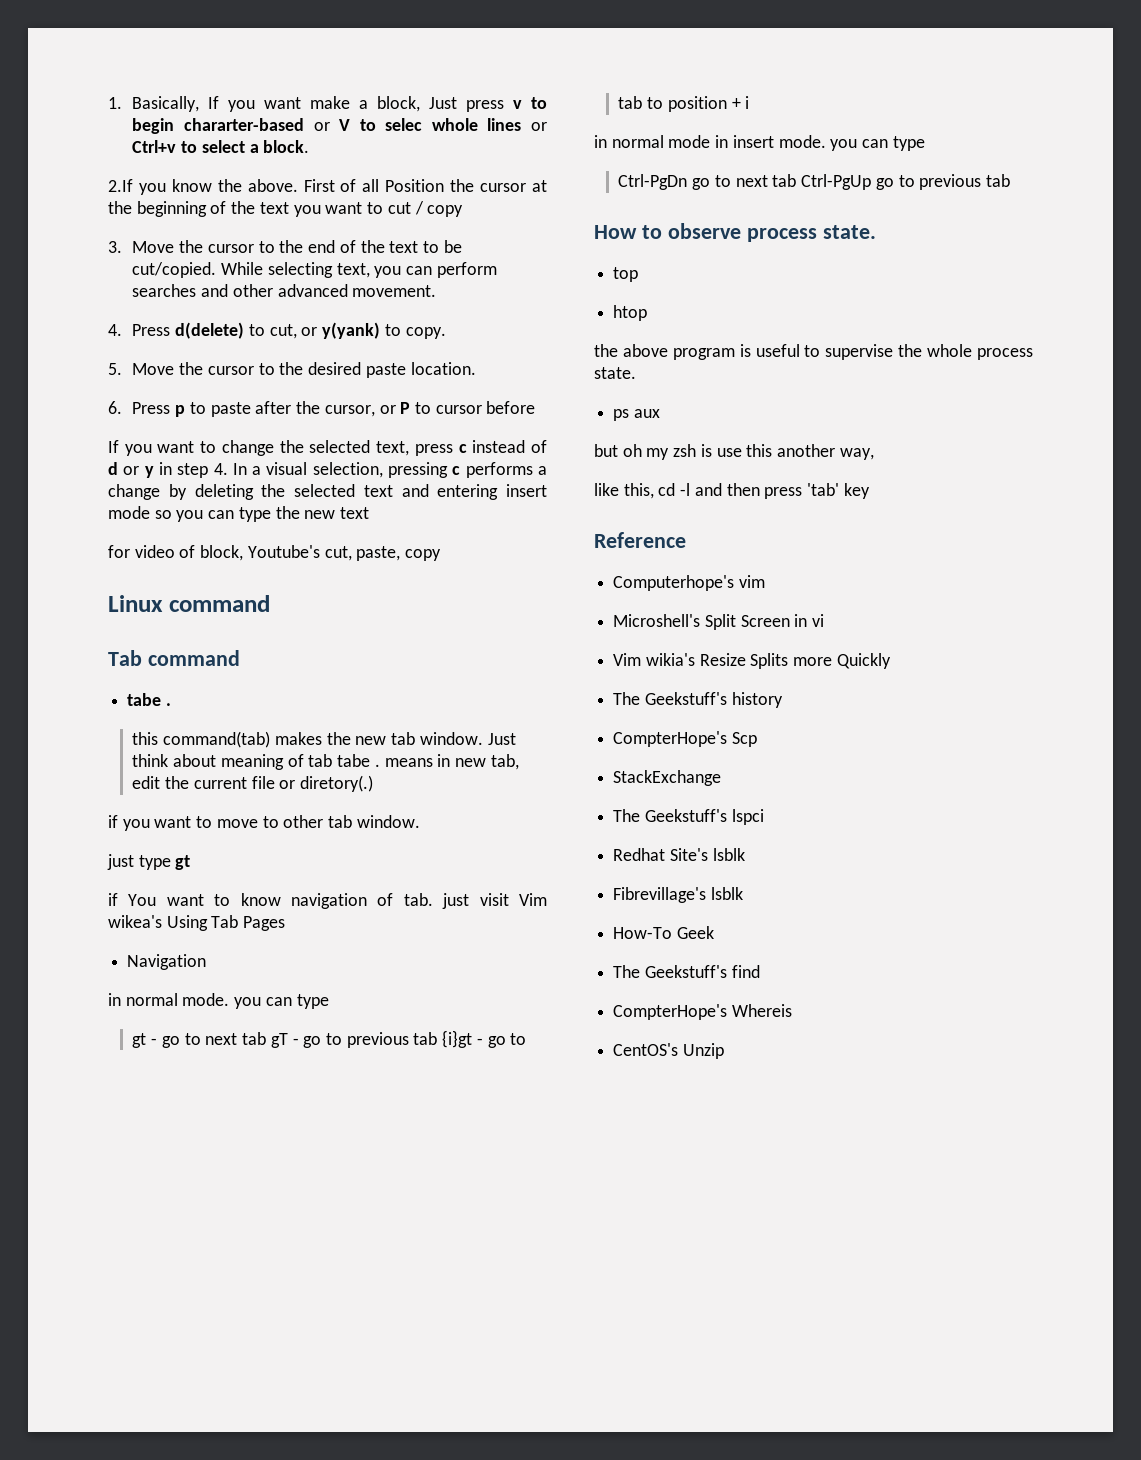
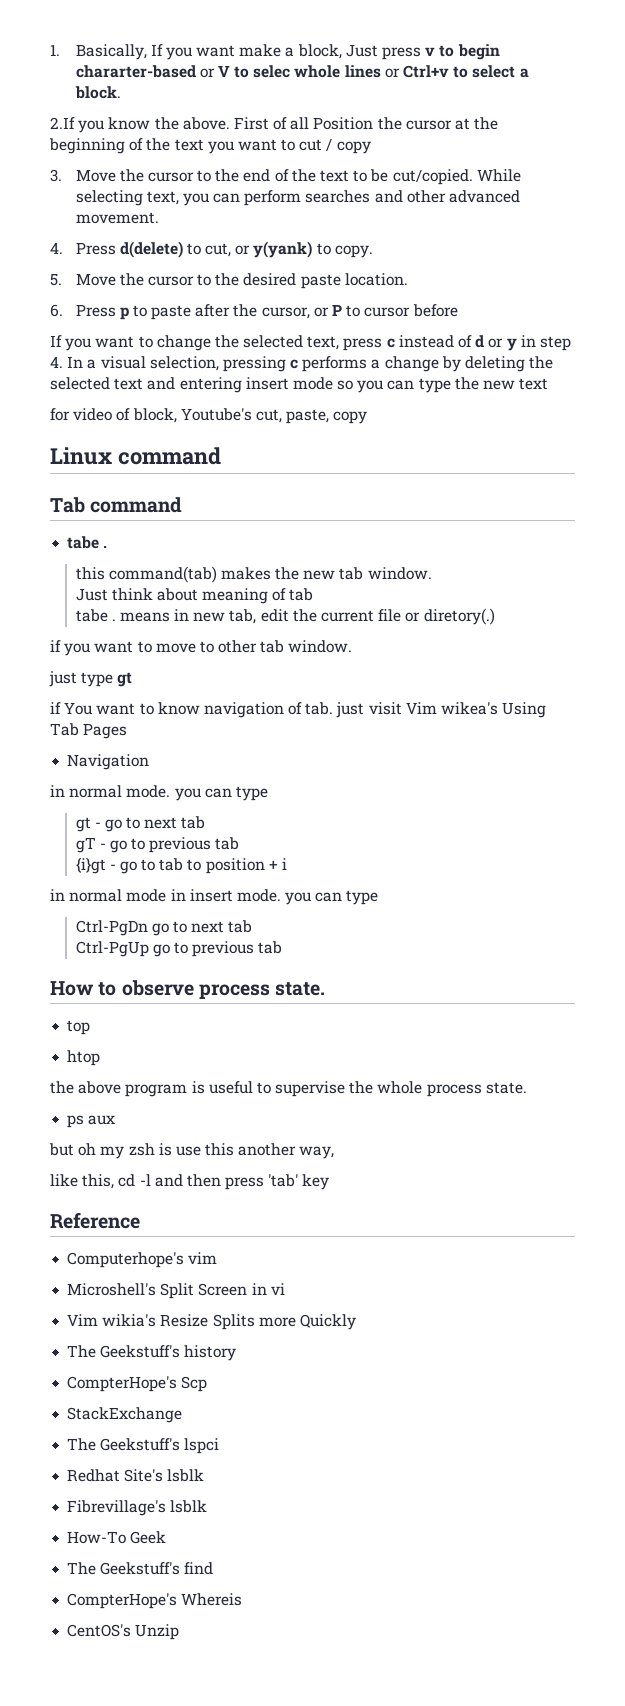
- this command(tab) makes the new tab window. Just think about meaning of tab tabe . means in new tab, edit the current file or diretory(.)
+ this command(tab) makes the new tab window.
+ Just think about meaning of tab
+ tabe . means in new tab, edit the current file or diretory(.)
- gt - go to next tab gT - go to previous tab {i}gt - go to tab to position + i
+ gt - go to next tab
+ gT - go to previous tab
+ {i}gt - go to tab to position + i
- Ctrl-PgDn go to next tab Ctrl-PgUp go to previous tab
+ Ctrl-PgDn go to next tab
+ Ctrl-PgUp go to previous tab

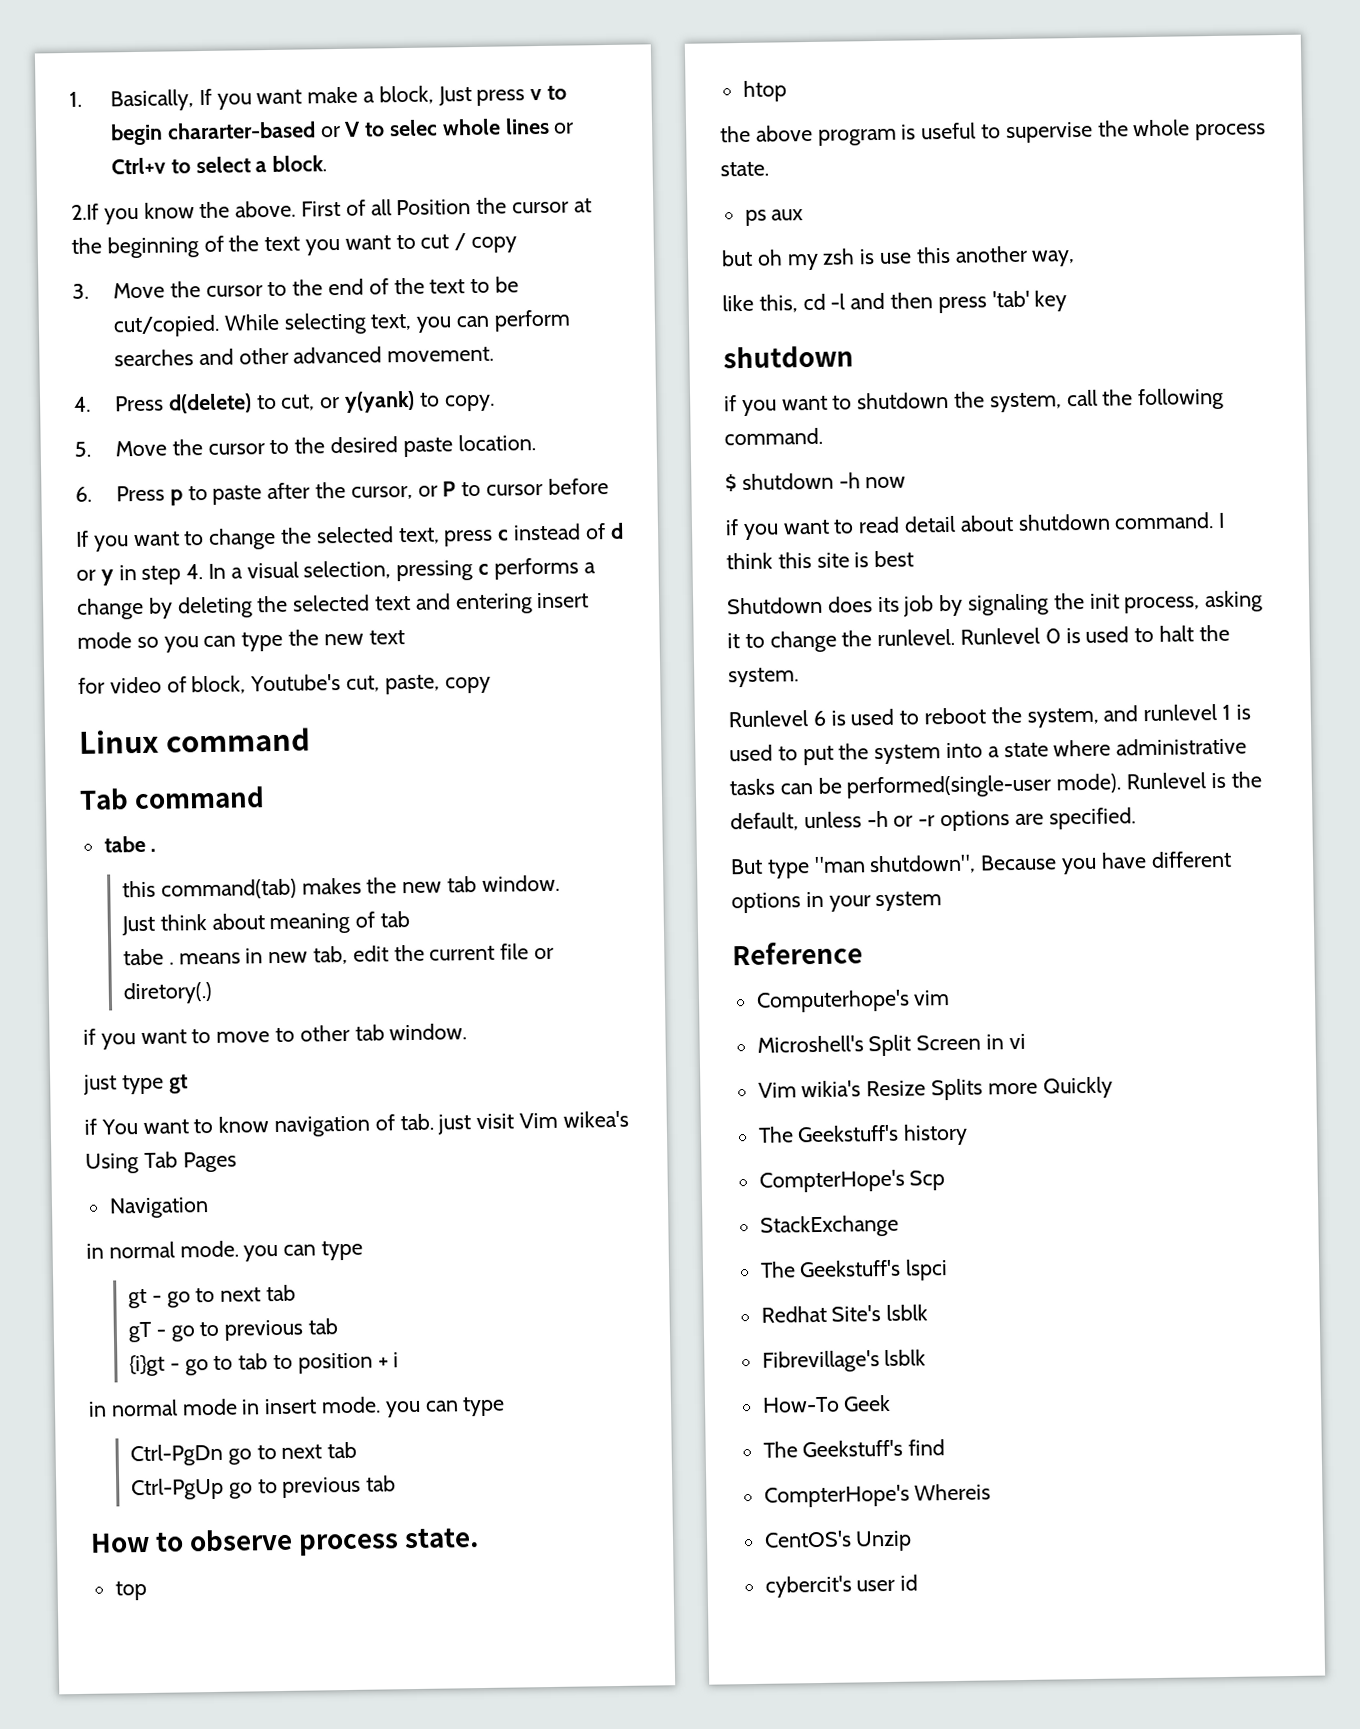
  like this, cd -l and then press 'tab' key
+ shutdown
+ if you want to shutdown the system, call the following command.
+ $ shutdown -h now
+ if you want to read detail about shutdown command. I think this site is best
+ Shutdown does its job by signaling the init process, asking it to change the runlevel. Runlevel 0 is used to halt the system.
+ Runlevel 6 is used to reboot the system, and runlevel 1 is used to put the system into a state where administrative tasks can be performed(single-user mode). Runlevel is the default, unless -h or -r options are specified.
+ But type "man shutdown", Because you have different options in your system
+ cybercit's user id

